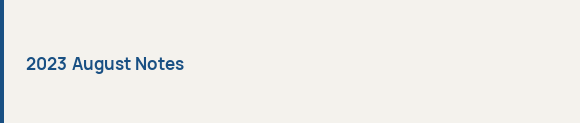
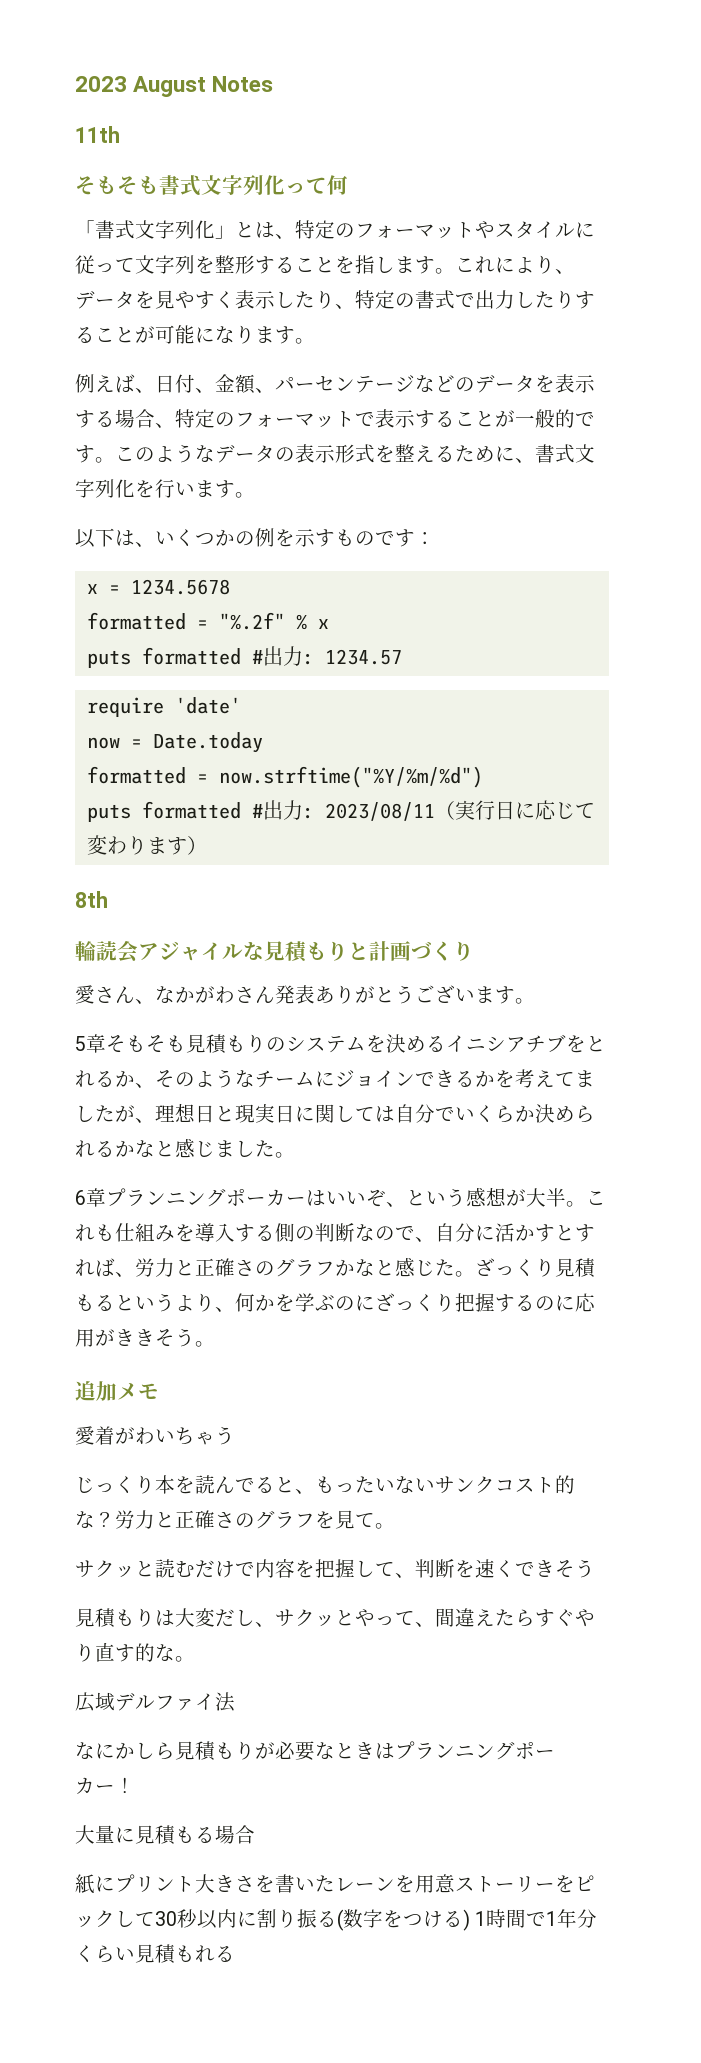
+ 11th
+ そもそも書式文字列化って何
+ 「書式文字列化」とは、特定のフォーマットやスタイルに従って文字列を整形することを指します。これにより、データを見やすく表示したり、特定の書式で出力したりすることが可能になります。
+ 例えば、日付、金額、パーセンテージなどのデータを表示する場合、特定のフォーマットで表示することが一般的です。このようなデータの表示形式を整えるために、書式文字列化を行います。
+ 以下は、いくつかの例を示すものです：
+ x = 1234.5678
+ formatted = "%.2f" % x
+ puts formatted #出力: 1234.57
+ require 'date'
+ now = Date.today
+ formatted = now.strftime("%Y/%m/%d")
+ puts formatted #出力: 2023/08/11（実行日に応じて変わります）
+ 8th
+ 輪読会アジャイルな見積もりと計画づくり
+ 愛さん、なかがわさん発表ありがとうございます。
+ 5章そもそも見積もりのシステムを決めるイニシアチブをとれるか、そのようなチームにジョインできるかを考えてましたが、理想日と現実日に関しては自分でいくらか決められるかなと感じました。
+ 6章プランニングポーカーはいいぞ、という感想が大半。これも仕組みを導入する側の判断なので、自分に活かすとすれば、労力と正確さのグラフかなと感じた。ざっくり見積もるというより、何かを学ぶのにざっくり把握するのに応用がききそう。
+ 追加メモ
+ 愛着がわいちゃう
+ じっくり本を読んでると、もったいないサンクコスト的な？労力と正確さのグラフを見て。
+ サクッと読むだけで内容を把握して、判断を速くできそう
+ 見積もりは大変だし、サクッとやって、間違えたらすぐやり直す的な。
+ 広域デルファイ法
+ なにかしら見積もりが必要なときはプランニングポーカー！
+ 大量に見積もる場合
+ 紙にプリント大きさを書いたレーンを用意ストーリーをピックして30秒以内に割り振る(数字をつける) 1時間で1年分くらい見積もれる

